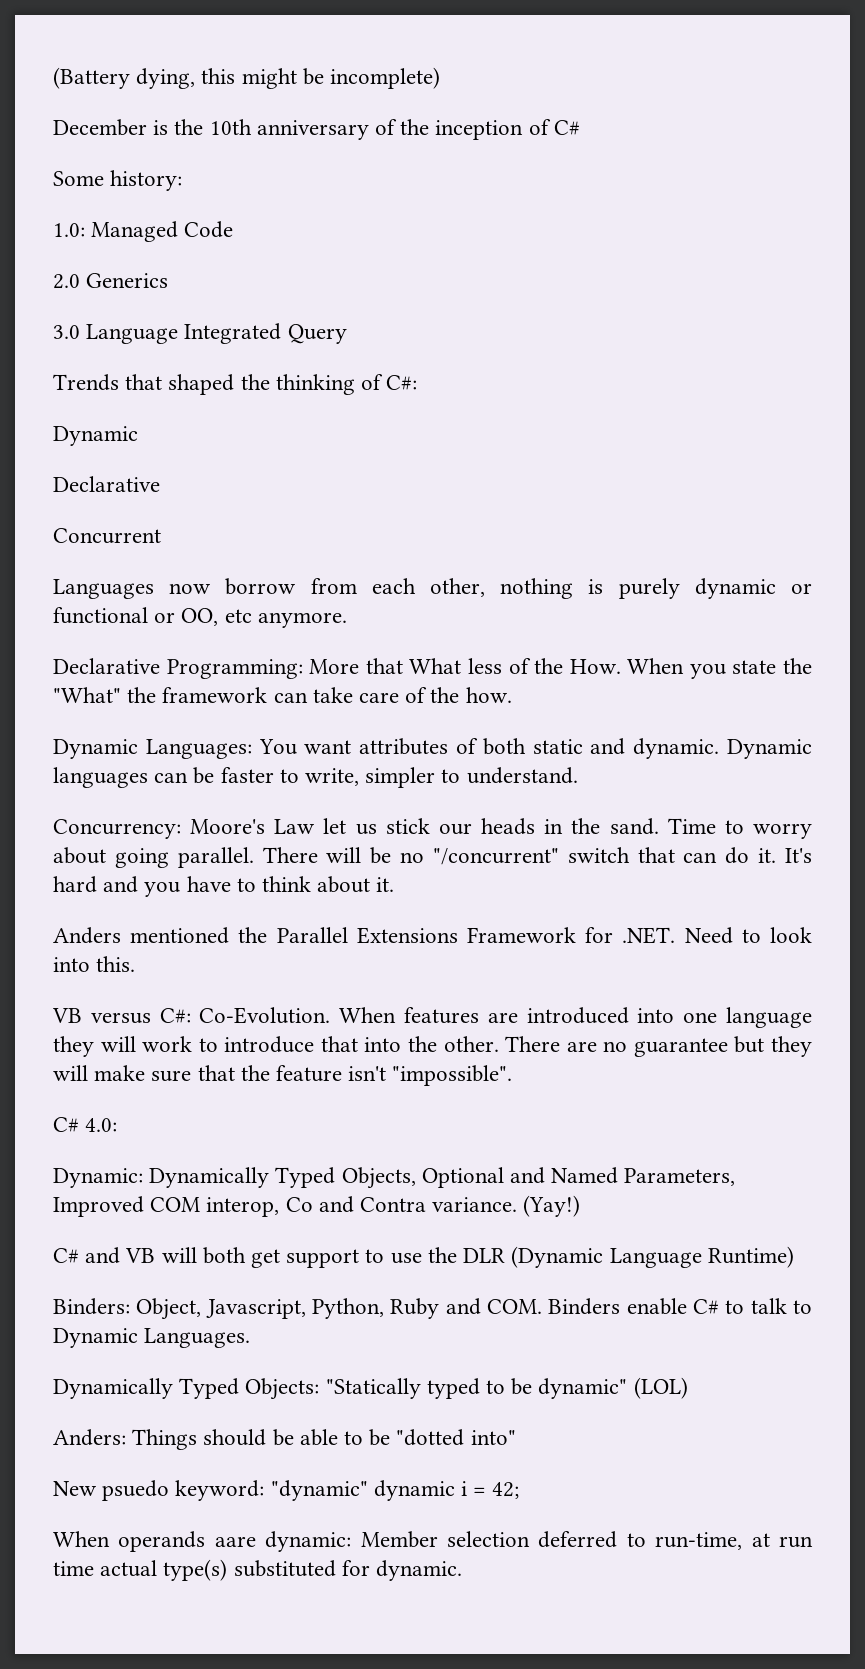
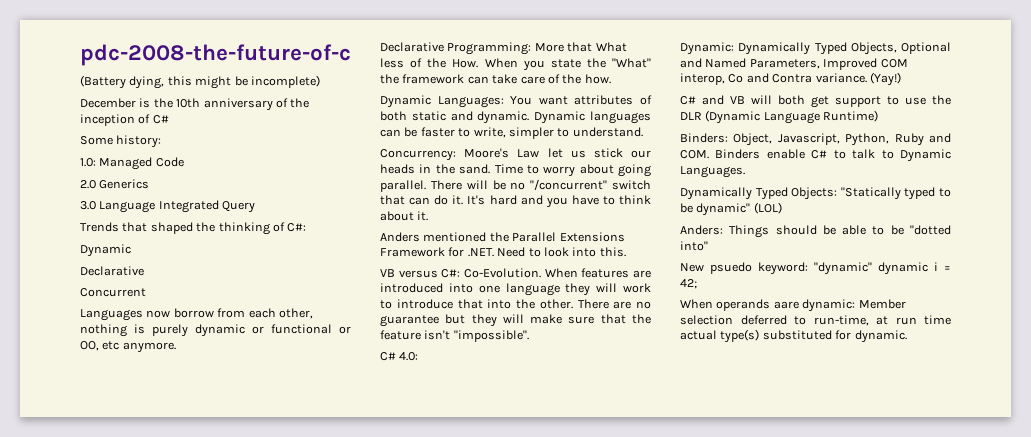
+ pdc-2008-the-future-of-c

